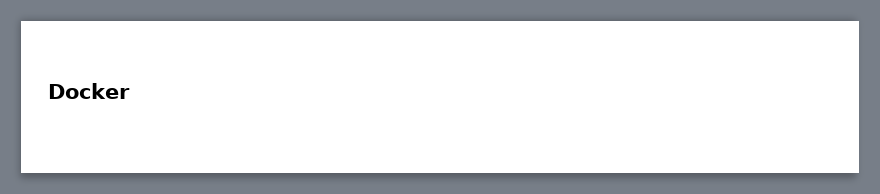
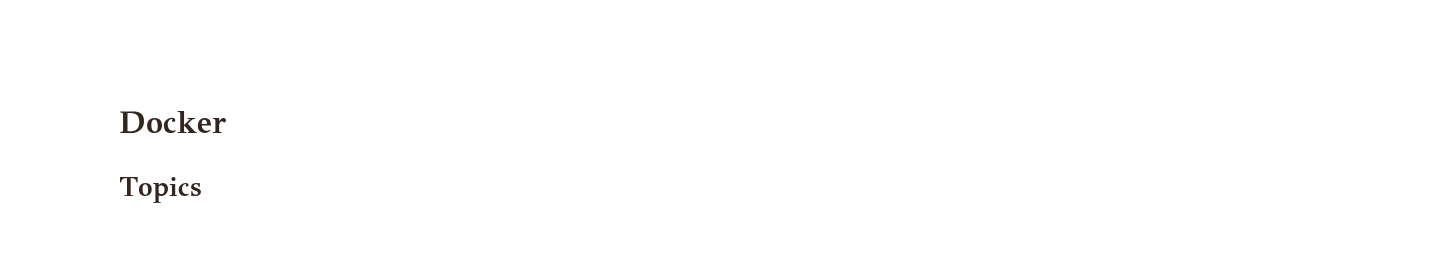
+ Topics

